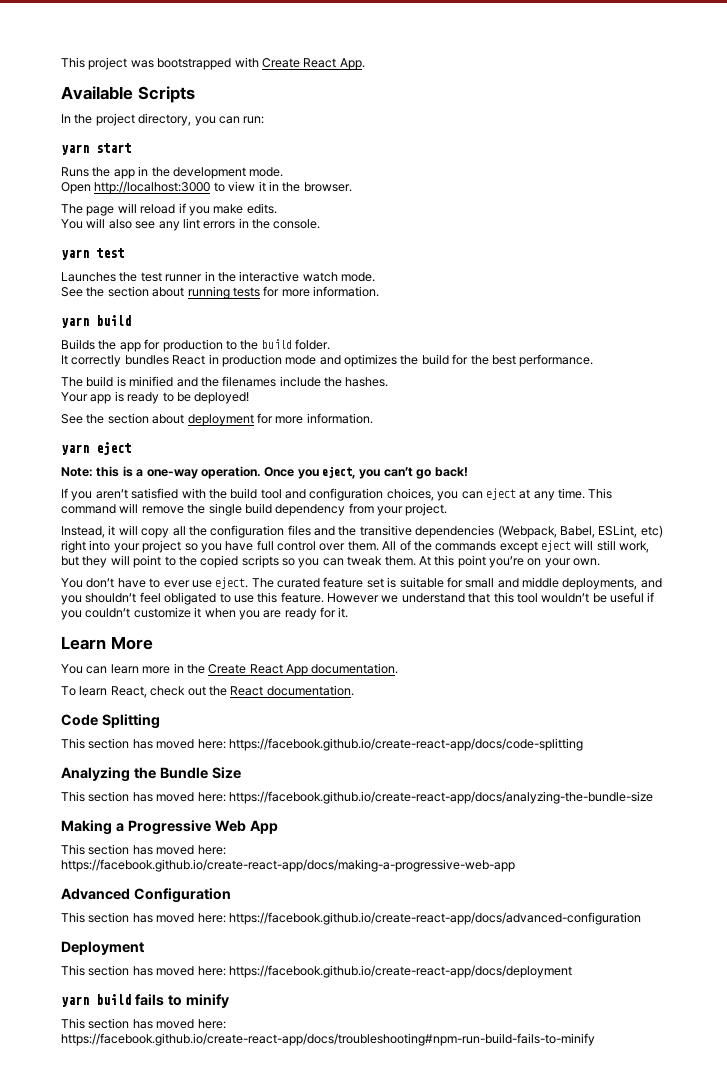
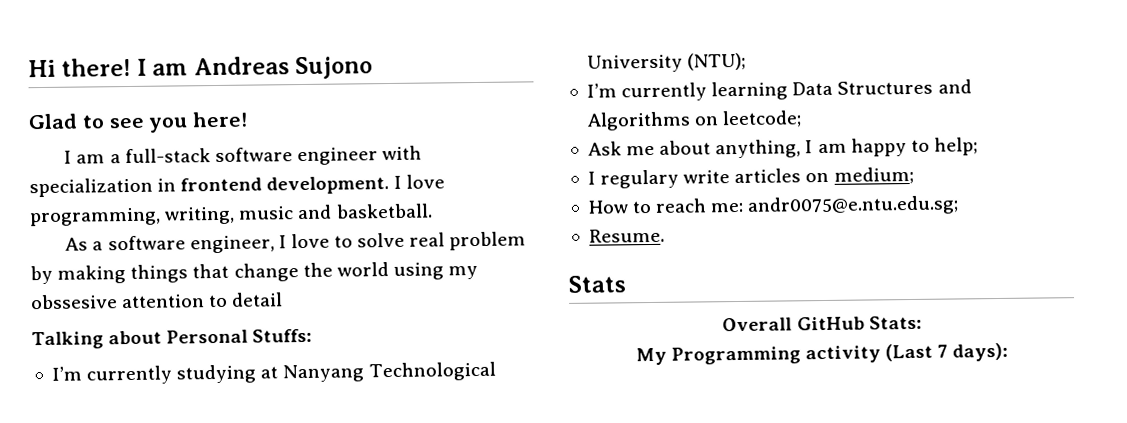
- This project was bootstrapped with Create React App.
- Available Scripts
- In the project directory, you can run:
- yarn start
- Runs the app in the development mode.
- Open http://localhost:3000 to view it in the browser.
- The page will reload if you make edits.
- You will also see any lint errors in the console.
- yarn test
- Launches the test runner in the interactive watch mode.
- See the section about running tests for more information.
- yarn build
- Builds the app for production to the build folder.
- It correctly bundles React in production mode and optimizes the build for the best performance.
- The build is minified and the filenames include the hashes.
- Your app is ready to be deployed!
- See the section about deployment for more information.
- yarn eject
- Note: this is a one-way operation. Once you eject, you can’t go back!
- If you aren’t satisfied with the build tool and configuration choices, you can eject at any time. This command will remove the single build dependency from your project.
- Instead, it will copy all the configuration files and the transitive dependencies (Webpack, Babel, ESLint, etc) right into your project so you have full control over them. All of the commands except eject will still work, but they will point to the copied scripts so you can tweak them. At this point you’re on your own.
- You don’t have to ever use eject. The curated feature set is suitable for small and middle deployments, and you shouldn’t feel obligated to use this feature. However we understand that this tool wouldn’t be useful if you couldn’t customize it when you are ready for it.
- Learn More
- You can learn more in the Create React App documentation.
- To learn React, check out the React documentation.
- Code Splitting
- This section has moved here: https://facebook.github.io/create-react-app/docs/code-splitting
- Analyzing the Bundle Size
- This section has moved here: https://facebook.github.io/create-react-app/docs/analyzing-the-bundle-size
- Making a Progressive Web App
- This section has moved here: https://facebook.github.io/create-react-app/docs/making-a-progressive-web-app
- Advanced Configuration
- This section has moved here: https://facebook.github.io/create-react-app/docs/advanced-configuration
- Deployment
- This section has moved here: https://facebook.github.io/create-react-app/docs/deployment
- yarn build fails to minify
- This section has moved here: https://facebook.github.io/create-react-app/docs/troubleshooting#npm-run-build-fails-to-minify
+ Hi there! I am Andreas Sujono
+ Glad to see you here!
+ I am a full-stack software engineer with specialization in frontend development. I love programming, writing, music and basketball.
+ As a software engineer, I love to solve real problem by making things that change the world using my obssesive attention to detail
+ Talking about Personal Stuffs:
+ I’m currently studying at Nanyang Technological University (NTU);
+ I’m currently learning Data Structures and Algorithms on leetcode;
+ Ask me about anything, I am happy to help;
+ I regulary write articles on medium;
+ How to reach me: andr0075@e.ntu.edu.sg;
+ Resume.
+ Stats
+ Overall GitHub Stats:
+ My Programming activity (Last 7 days):

